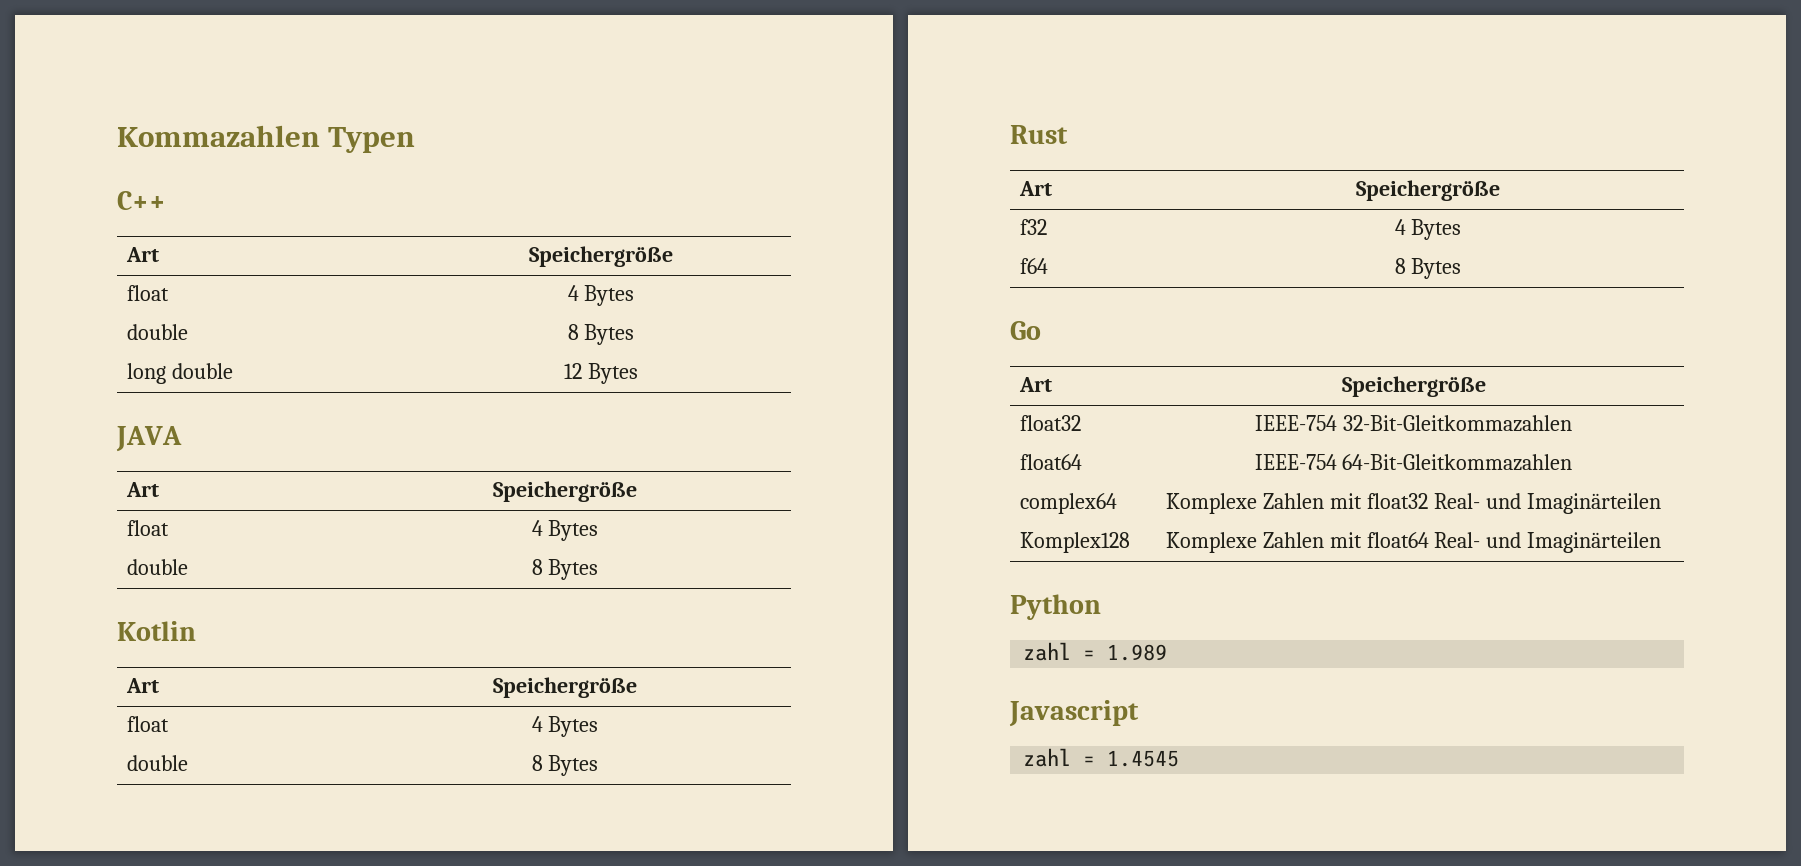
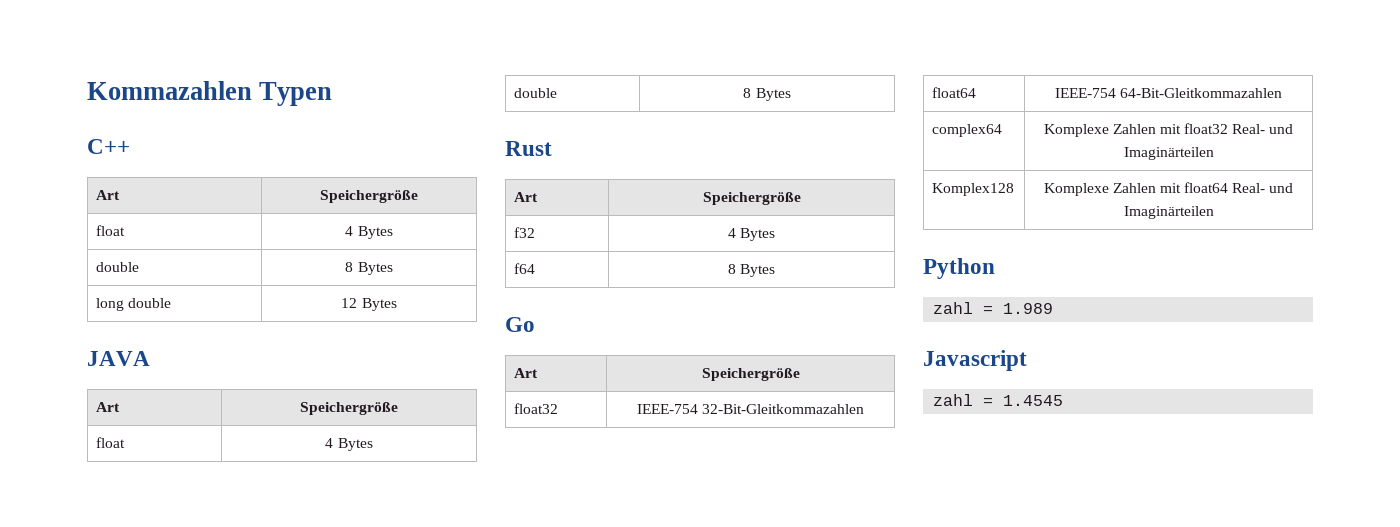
- Kotlin
- Art | Speichergröße
- float | 4 Bytes
- double | 8 Bytes

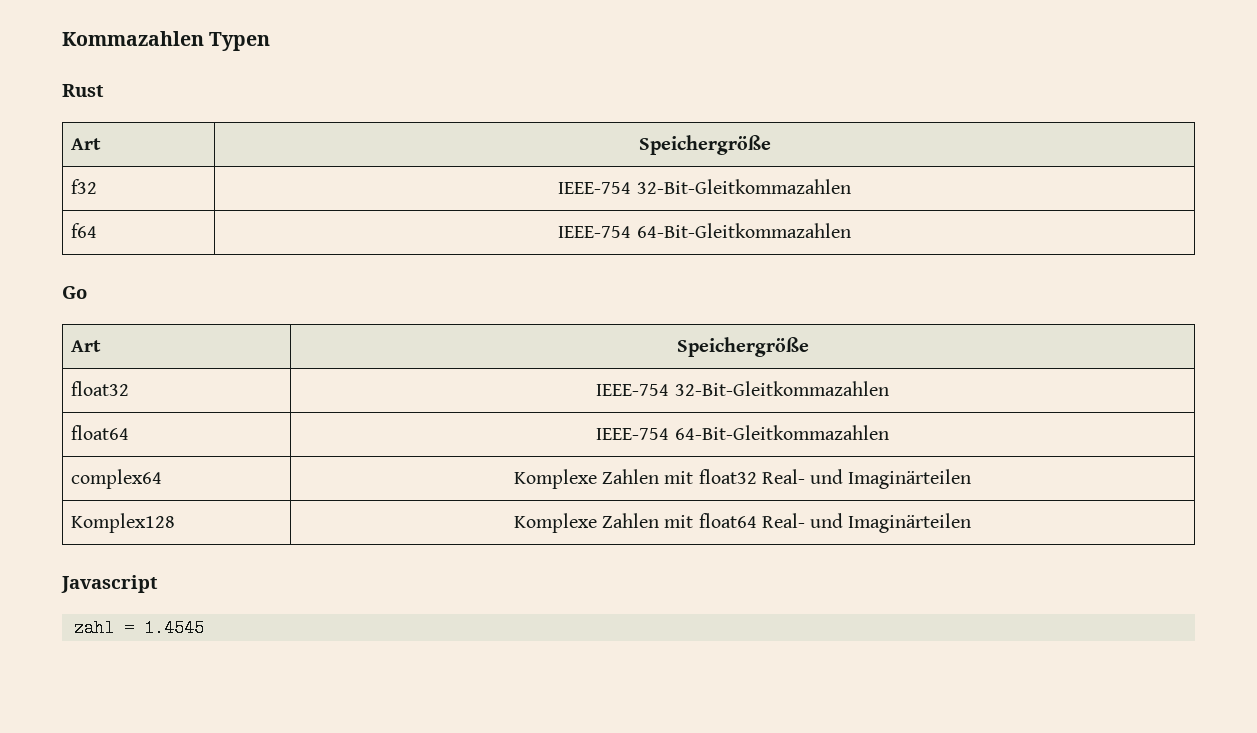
- C++
- Art | Speichergröße
- float | 4 Bytes
- double | 8 Bytes
- long double | 12 Bytes
- JAVA
- Art | Speichergröße
- float | 4 Bytes
- double | 8 Bytes
- f32 | 4 Bytes
+ f32 | IEEE-754 32-Bit-Gleitkommazahlen
- f64 | 8 Bytes
+ f64 | IEEE-754 64-Bit-Gleitkommazahlen
- Python
- zahl = 1.989

